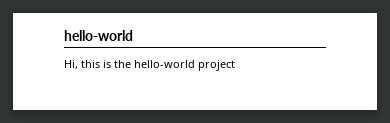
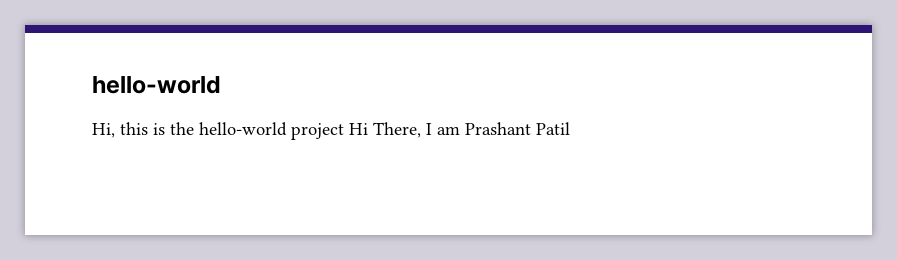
- Hi, this is the hello-world project
+ Hi, this is the hello-world project Hi There, I am Prashant Patil

